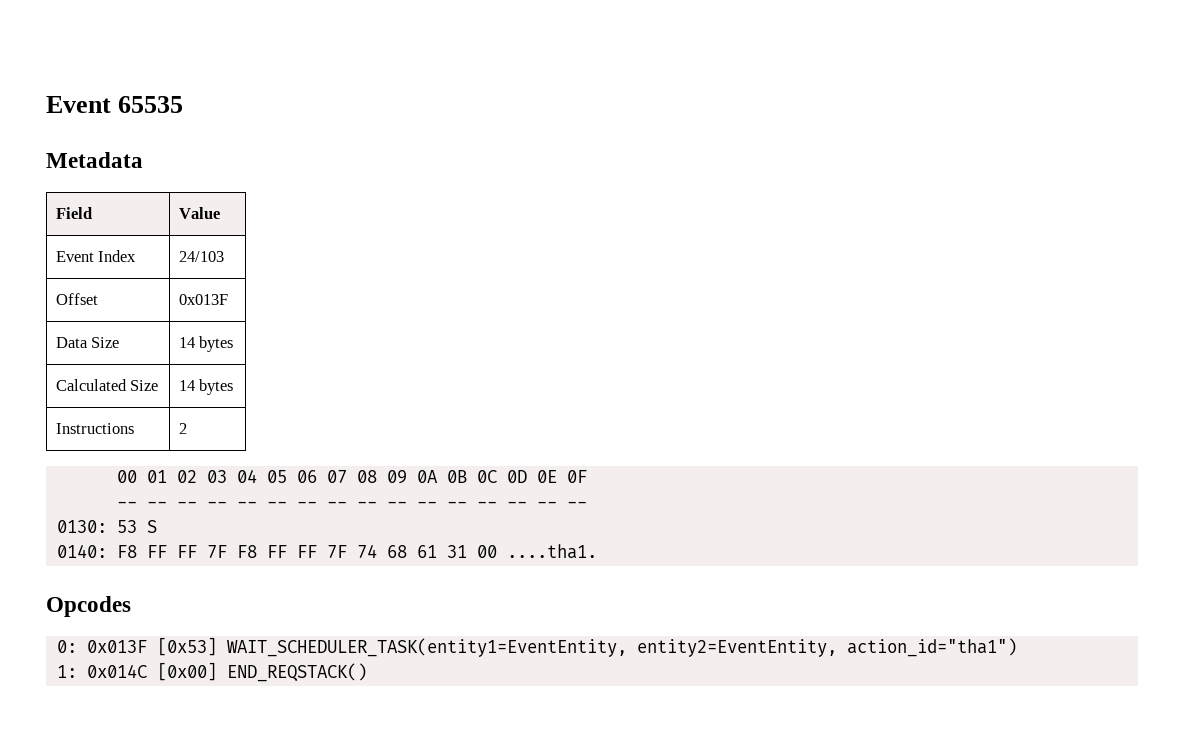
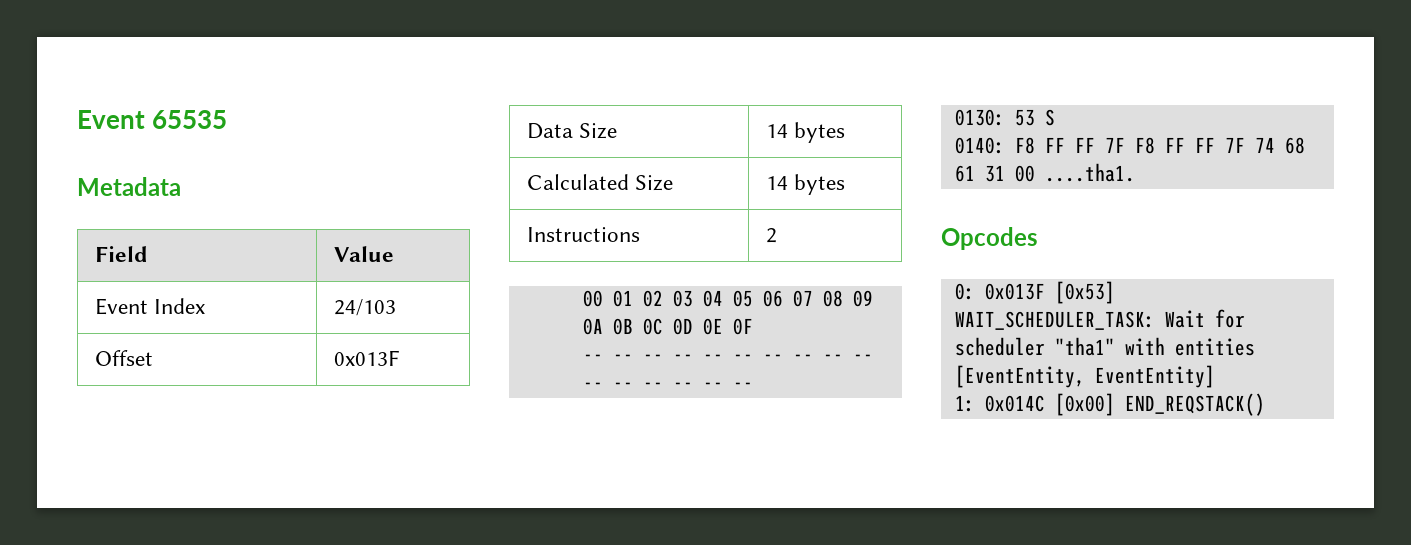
- 0: 0x013F [0x53] WAIT_SCHEDULER_TASK(entity1=EventEntity, entity2=EventEntity, action_id="tha1")
+ 0: 0x013F [0x53] WAIT_SCHEDULER_TASK: Wait for scheduler "tha1" with entities [EventEntity, EventEntity]

